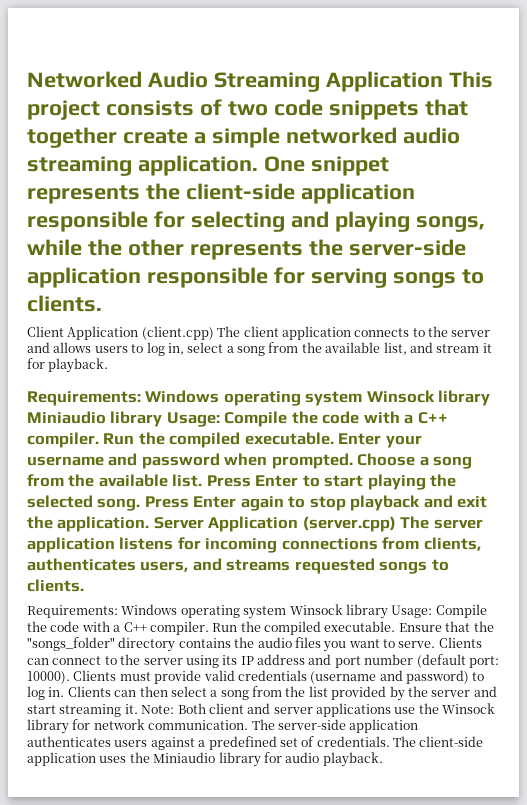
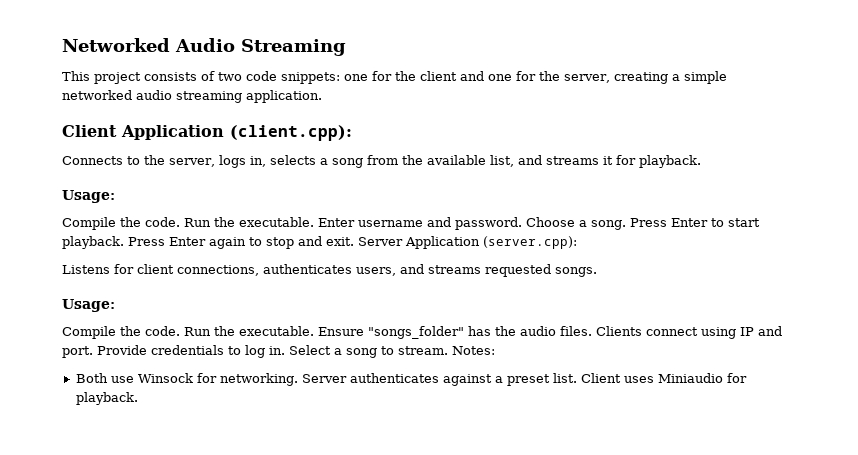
- Networked Audio Streaming Application This project consists of two code snippets that together create a simple networked audio streaming application. One snippet represents the client-side application responsible for selecting and playing songs, while the other represents the server-side application responsible for serving songs to clients.
- Client Application (client.cpp) The client application connects to the server and allows users to log in, select a song from the available list, and stream it for playback.
- Requirements: Windows operating system Winsock library Miniaudio library Usage: Compile the code with a C++ compiler. Run the compiled executable.
+ Networked Audio Streaming
+ This project consists of two code snippets: one for the client and one for the server, creating a simple networked audio streaming application.
+ Client Application (client.cpp):
+ Connects to the server, logs in, selects a song from the available list, and streams it for playback.
+ Usage:
+ Compile the code. Run the executable.
- Enter your username and password when prompted. Choose a song from the available list. Press Enter to start playing the selected song.
+ Enter username and password. Choose a song. Press Enter to start playback.
- Press Enter again to stop playback and exit the application. Server Application (server.cpp) The server application listens for incoming connections from clients, authenticates users, and streams requested songs to clients.
- Requirements: Windows operating system Winsock library Usage: Compile the code with a C++ compiler. Run the compiled executable.
+ Press Enter again to stop and exit. Server Application (server.cpp):
+ Listens for client connections, authenticates users, and streams requested songs.
+ Usage:
+ Compile the code. Run the executable.
- Ensure that the "songs_folder" directory contains the audio files you want to serve. Clients can connect to the server using its IP address and port number (default port: 10000). Clients must provide valid credentials (username and password) to log in. Clients can then select a song from the list provided by the server and start streaming it. Note: Both client and server applications use the Winsock library for network communication. The server-side application authenticates users against a predefined set of credentials. The client-side application uses the Miniaudio library for audio playback.
+ Ensure "songs_folder" has the audio files. Clients connect using IP and port. Provide credentials to log in. Select a song to stream. Notes:
+ Both use Winsock for networking. Server authenticates against a preset list. Client uses Miniaudio for playback.

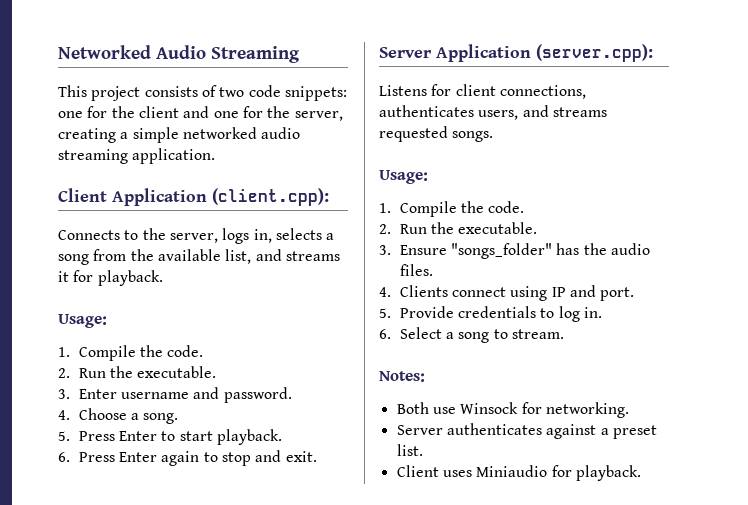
  Connects to the server, logs in, selects a song from the available list, and streams it for playback.
  Usage:
- Compile the code. Run the executable. Enter username and password. Choose a song. Press Enter to start playback. Press Enter again to stop and exit. Server Application (server.cpp):
+ 1. Compile the code.
+ 2. Run the executable.
+ 3. Enter username and password.
+ 4. Choose a song.
+ 5. Press Enter to start playback.
+ 6. Press Enter again to stop and exit.
+ Server Application (server.cpp):
  Listens for client connections, authenticates users, and streams requested songs.
  Usage:
- Compile the code. Run the executable. Ensure "songs_folder" has the audio files. Clients connect using IP and port. Provide credentials to log in. Select a song to stream. Notes:
+ 1. Compile the code.
+ 2. Run the executable.
+ 3. Ensure "songs_folder" has the audio files.
+ 4. Clients connect using IP and port.
+ 5. Provide credentials to log in.
+ 6. Select a song to stream.
+ Notes:
- Both use Winsock for networking. Server authenticates against a preset list. Client uses Miniaudio for playback.
+ Both use Winsock for networking.
+ Server authenticates against a preset list.
+ Client uses Miniaudio for playback.

